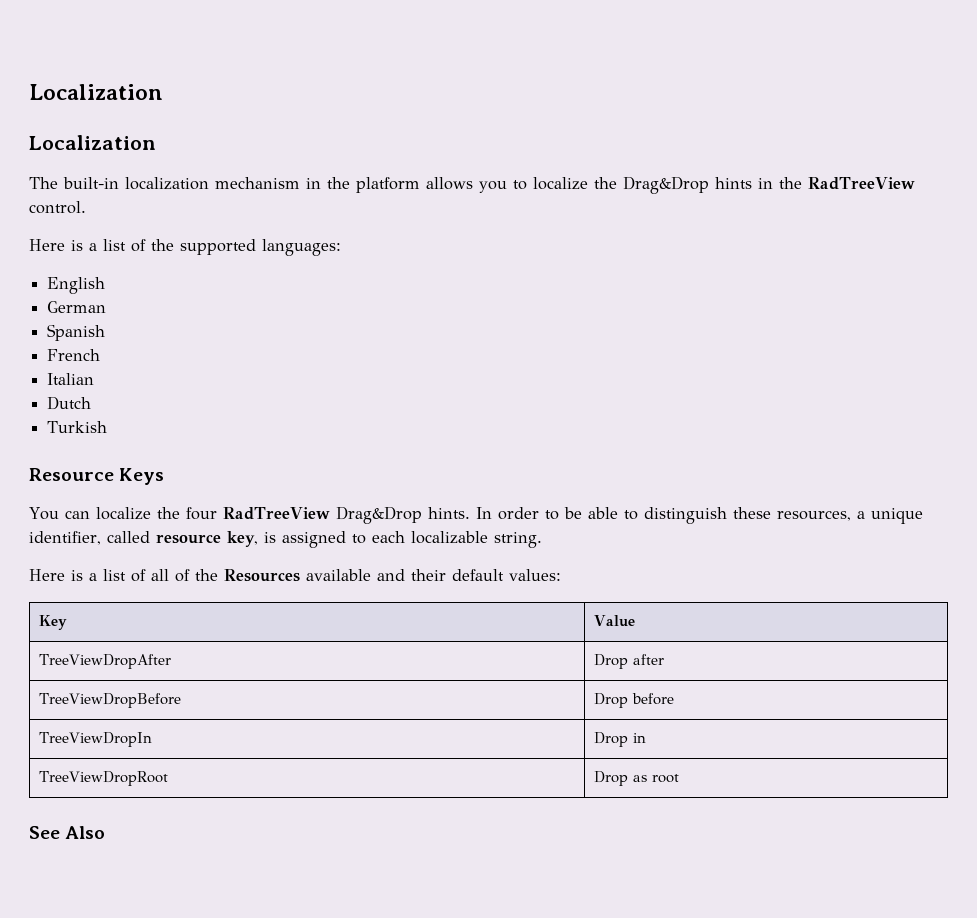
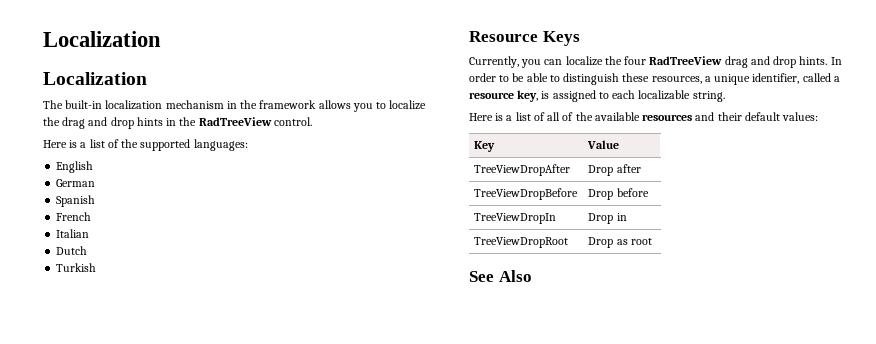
- The built-in localization mechanism in the platform allows you to localize the Drag&Drop hints in the RadTreeView control.
+ The built-in localization mechanism in the framework allows you to localize the drag and drop hints in the RadTreeView control.
- You can localize the four RadTreeView Drag&Drop hints.
+ Currently, you can localize the four RadTreeView drag and drop hints.
- In order to be able to distinguish these resources, a unique identifier, called resource key, is assigned to each localizable string.
+ In order to be able to distinguish these resources, a unique identifier, called a resource key, is assigned to each localizable string.
- Here is a list of all of the Resources available and their default values:
+ Here is a list of all of the available resources and their default values:

